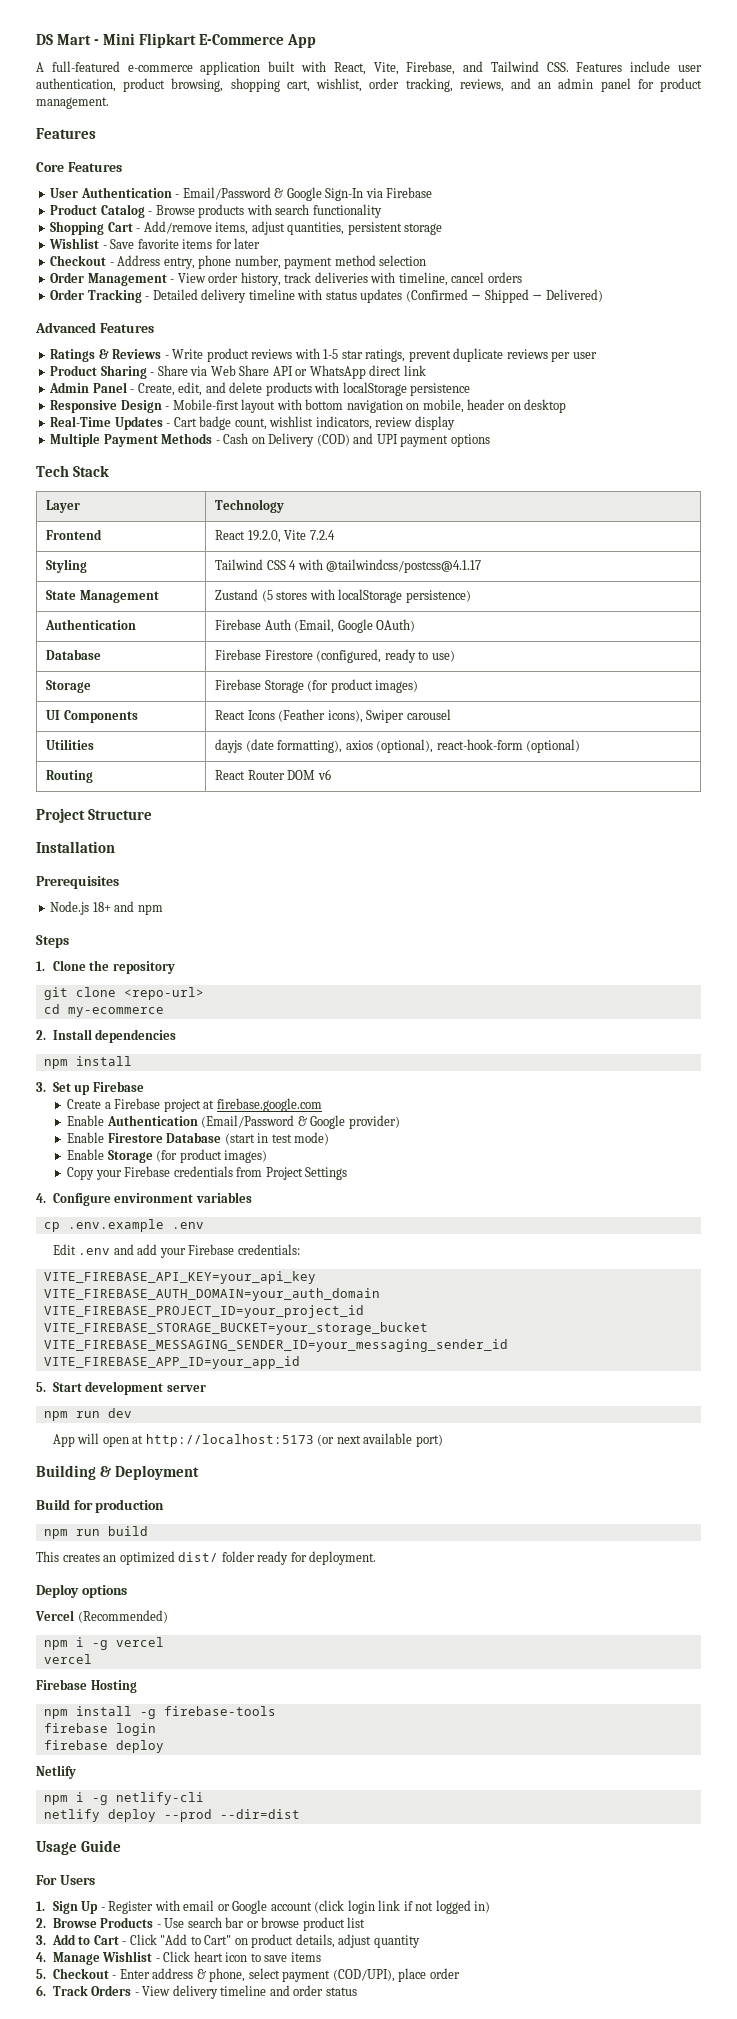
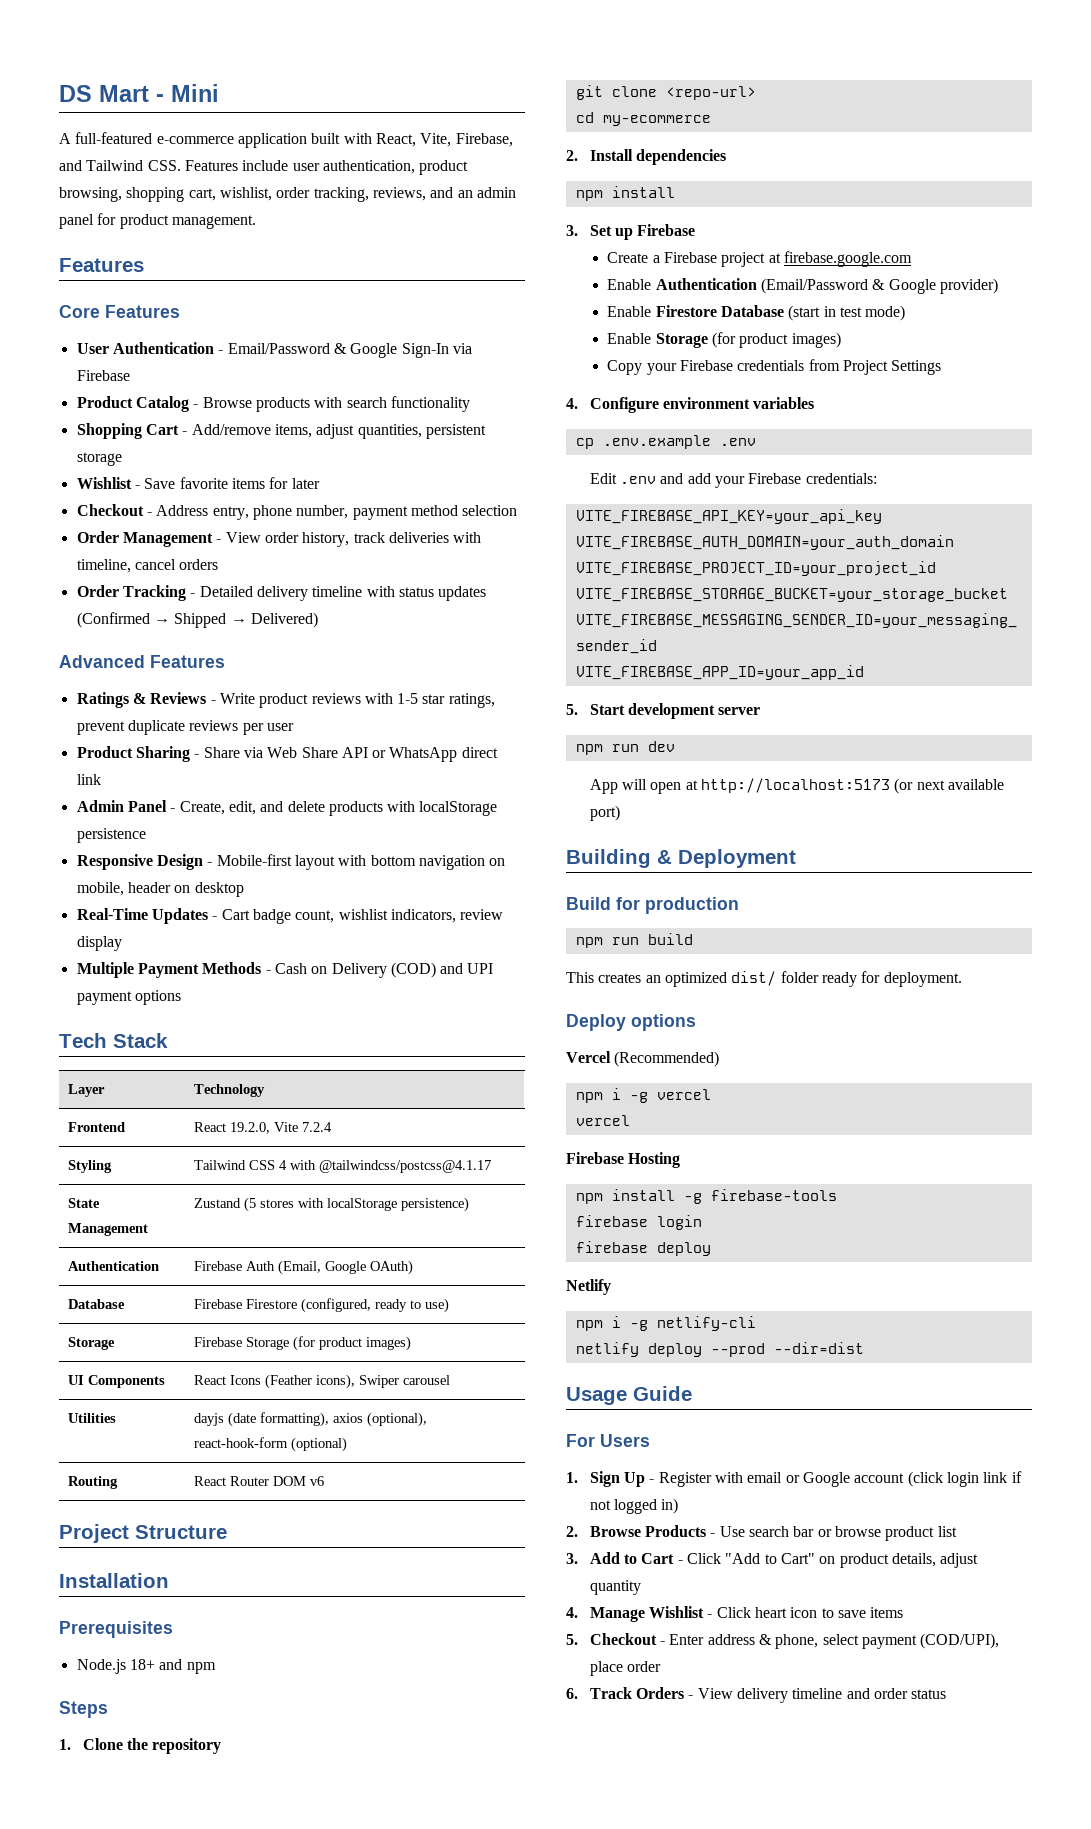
- DS Mart - Mini Flipkart E-Commerce App
+ DS Mart - Mini

